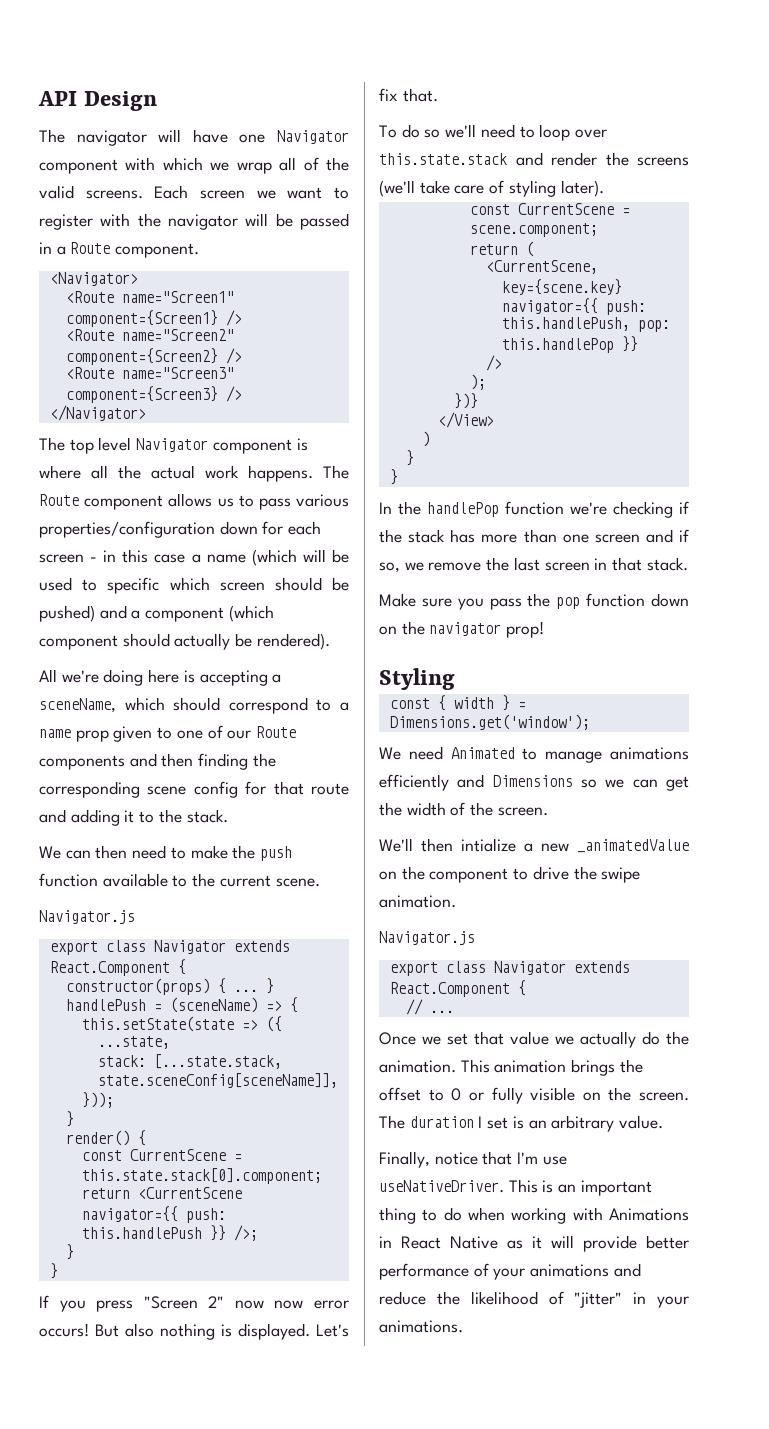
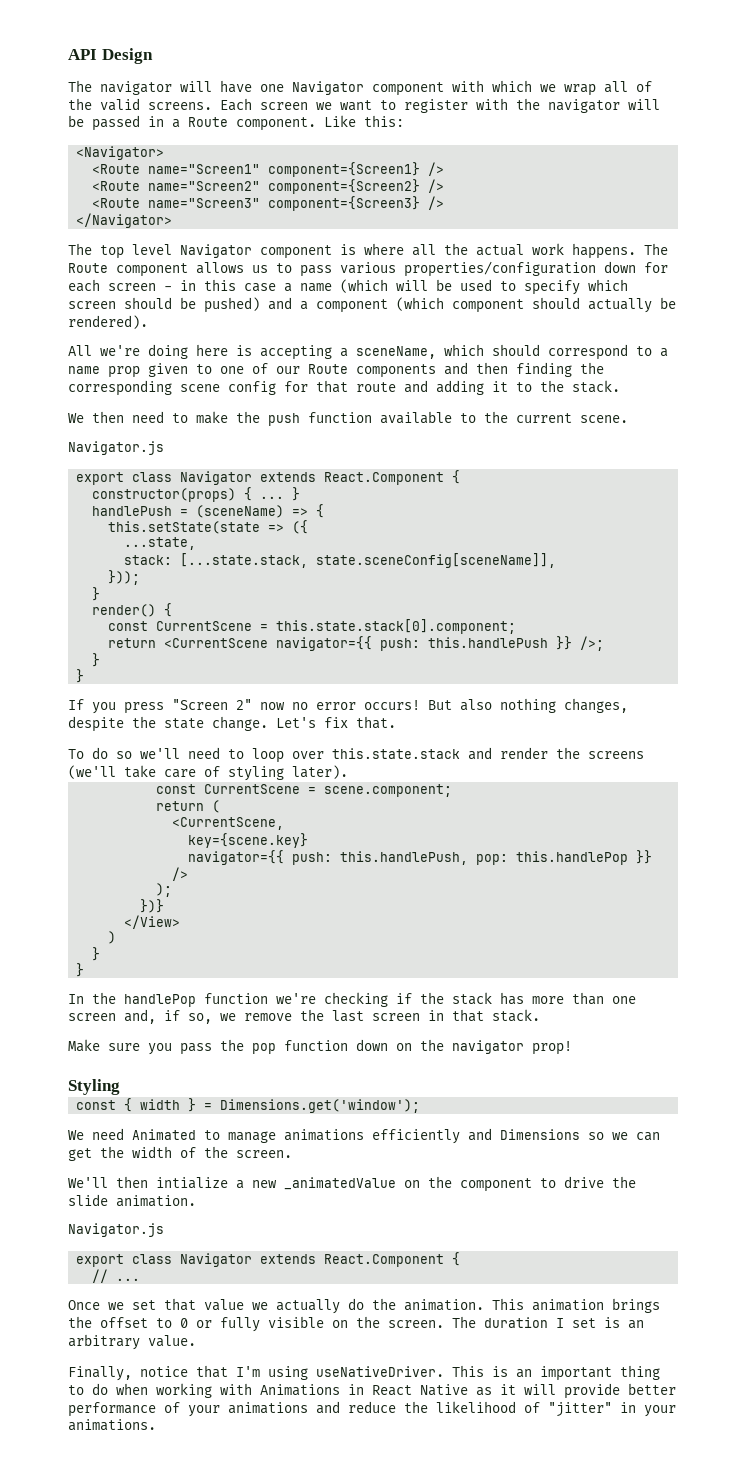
+ Like this:
- The Route component allows us to pass various properties/configuration down for each screen - in this case a name (which will be used to specific which screen should be pushed) and a component (which component should actually be rendered).
+ The Route component allows us to pass various properties/configuration down for each screen - in this case a name (which will be used to specify which screen should be pushed) and a component (which component should actually be rendered).
- We can then need to make the push function available to the current scene.
+ We then need to make the push function available to the current scene.
- If you press "Screen 2" now now error occurs!
+ If you press "Screen 2" now no error occurs!
- But also nothing is displayed.
+ But also nothing changes, despite the state change.
- In the handlePop function we're checking if the stack has more than one screen and if so, we remove the last screen in that stack.
+ In the handlePop function we're checking if the stack has more than one screen and, if so, we remove the last screen in that stack.
- We'll then intialize a new _animatedValue on the component to drive the swipe animation.
+ We'll then intialize a new _animatedValue on the component to drive the slide animation.
- Finally, notice that I'm use useNativeDriver.
+ Finally, notice that I'm using useNativeDriver.

